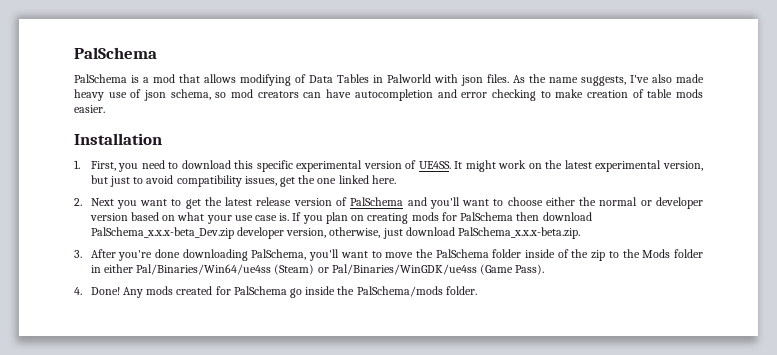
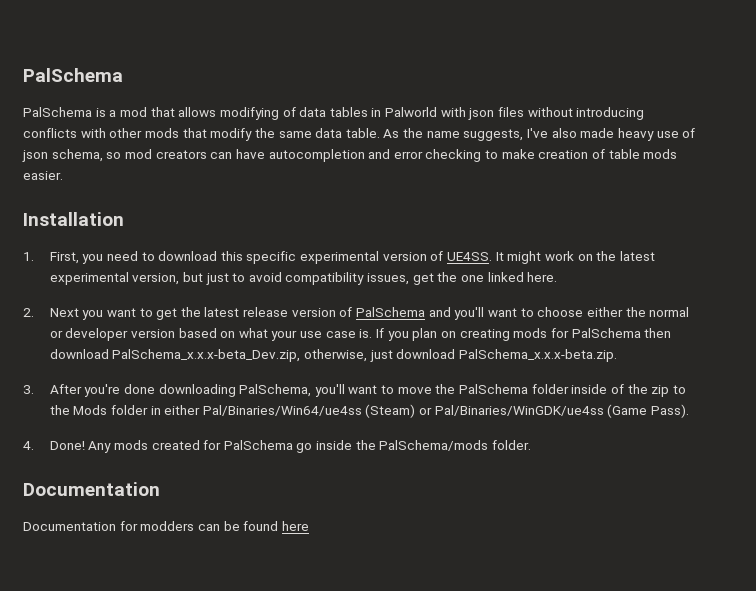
- PalSchema is a mod that allows modifying of Data Tables in Palworld with json files.
+ PalSchema is a mod that allows modifying of data tables in Palworld with json files without introducing conflicts with other mods that modify the same data table.
- If you plan on creating mods for PalSchema then download PalSchema_x.x.x-beta_Dev.zip developer version, otherwise, just download PalSchema_x.x.x-beta.zip.
+ If you plan on creating mods for PalSchema then download PalSchema_x.x.x-beta_Dev.zip, otherwise, just download PalSchema_x.x.x-beta.zip.
  Any mods created for PalSchema go inside the PalSchema/mods folder.
+ Documentation
+ Documentation for modders can be found here

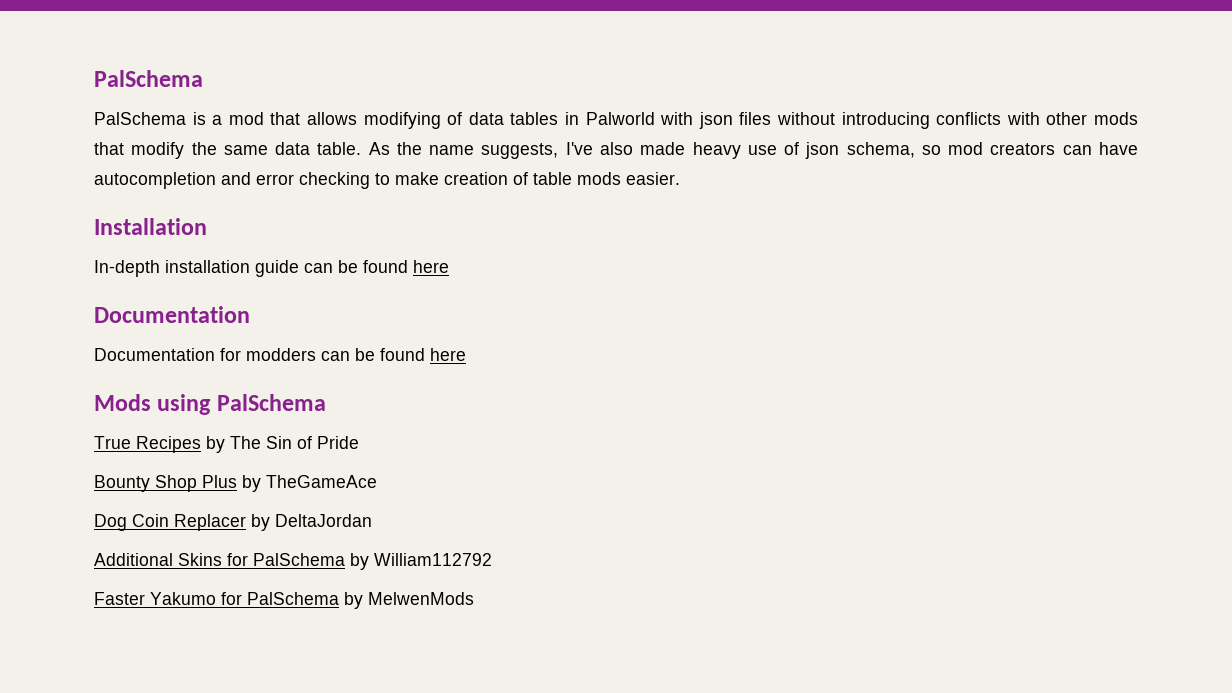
- 1. First, you need to download this specific experimental version of UE4SS. It might work on the latest experimental version, but just to avoid compatibility issues, get the one linked here.
- 2. Next you want to get the latest release version of PalSchema and you'll want to choose either the normal or developer version based on what your use case is. If you plan on creating mods for PalSchema then download PalSchema_x.x.x-beta_Dev.zip, otherwise, just download PalSchema_x.x.x-beta.zip.
- 3. After you're done downloading PalSchema, you'll want to move the PalSchema folder inside of the zip to the Mods folder in either Pal/Binaries/Win64/ue4ss (Steam) or Pal/Binaries/WinGDK/ue4ss (Game Pass).
- 4. Done! Any mods created for PalSchema go inside the PalSchema/mods folder.
+ In-depth installation guide can be found here
+ Mods using PalSchema
+ True Recipes by The Sin of Pride
+ Bounty Shop Plus by TheGameAce
+ Dog Coin Replacer by DeltaJordan
+ Additional Skins for PalSchema by William112792
+ Faster Yakumo for PalSchema by MelwenMods

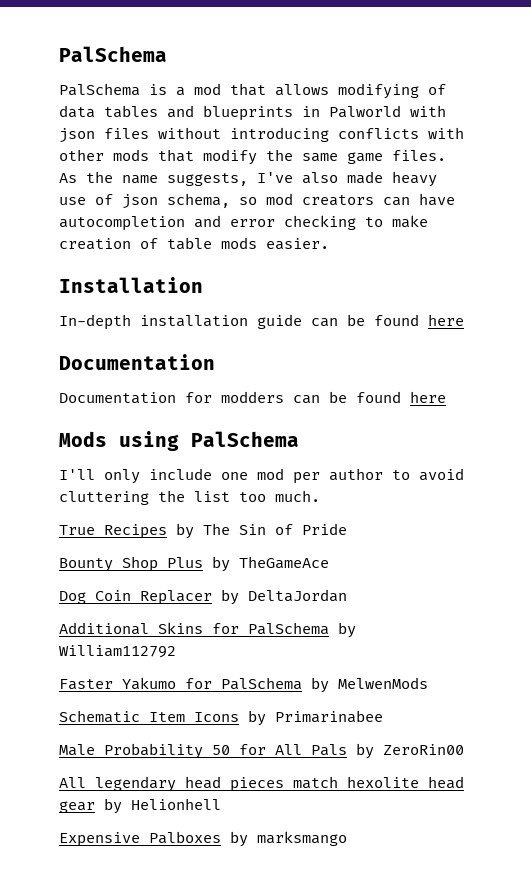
- PalSchema is a mod that allows modifying of data tables in Palworld with json files without introducing conflicts with other mods that modify the same data table.
+ PalSchema is a mod that allows modifying of data tables and blueprints in Palworld with json files without introducing conflicts with other mods that modify the same game files.
+ I'll only include one mod per author to avoid cluttering the list too much.
+ Schematic Item Icons by Primarinabee
+ Male Probability 50 for All Pals by ZeroRin00
+ All legendary head pieces match hexolite head gear by Helionhell
+ Expensive Palboxes by marksmango

